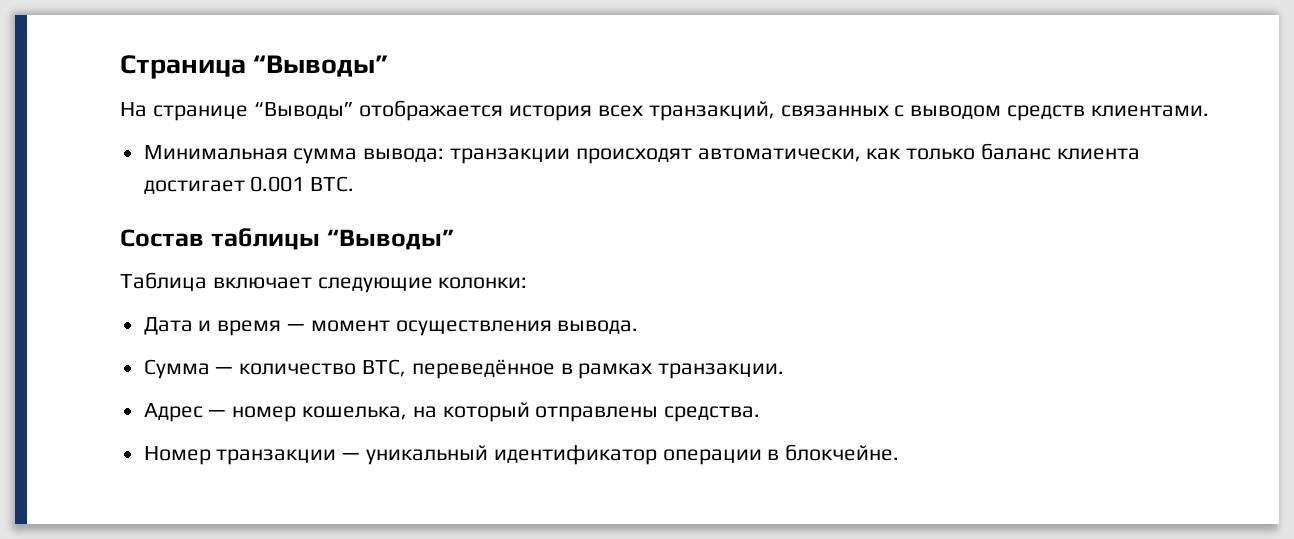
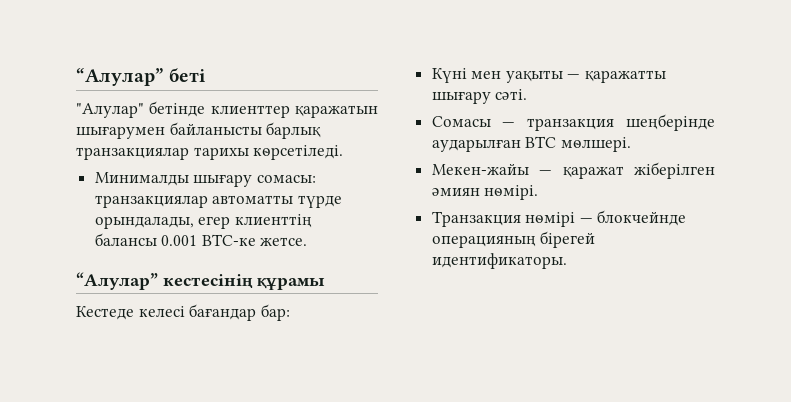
- Страница “Выводы”
- На странице “Выводы” отображается история всех транзакций, связанных с выводом средств клиентами.
- Минимальная сумма вывода: транзакции происходят автоматически, как только баланс клиента достигает 0.001 BTC.
- Состав таблицы “Выводы”
- Таблица включает следующие колонки:
- Дата и время — момент осуществления вывода.
- Сумма — количество BTC, переведённое в рамках транзакции.
- Адрес — номер кошелька, на который отправлены средства.
- Номер транзакции — уникальный идентификатор операции в блокчейне.
+ “Алулар” беті
+ "Алулар" бетінде клиенттер қаражатын шығарумен байланысты барлық транзакциялар тарихы көрсетіледі.
+ Минималды шығару сомасы: транзакциялар автоматты түрде орындалады, егер клиенттің балансы 0.001 BTC-ке жетсе.
+ “Алулар” кестесінің құрамы
+ Кестеде келесі бағандар бар:
+ Күні мен уақыты — қаражатты шығару сәті.
+ Сомасы — транзакция шеңберінде аударылған BTC мөлшері.
+ Мекен-жайы — қаражат жіберілген әмиян нөмірі.
+ Транзакция нөмірі — блокчейнде операцияның бірегей идентификаторы.

